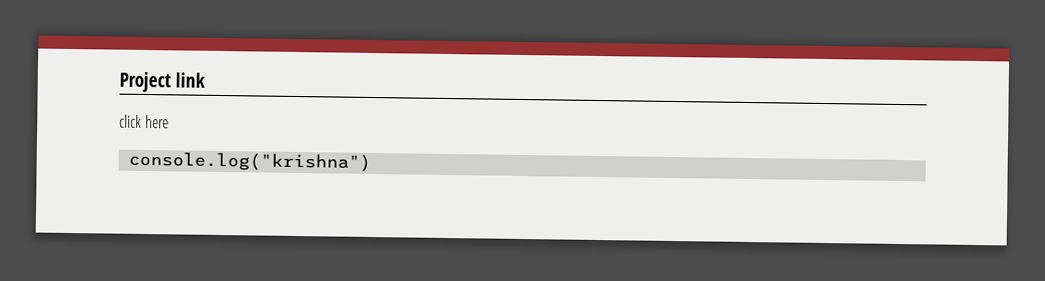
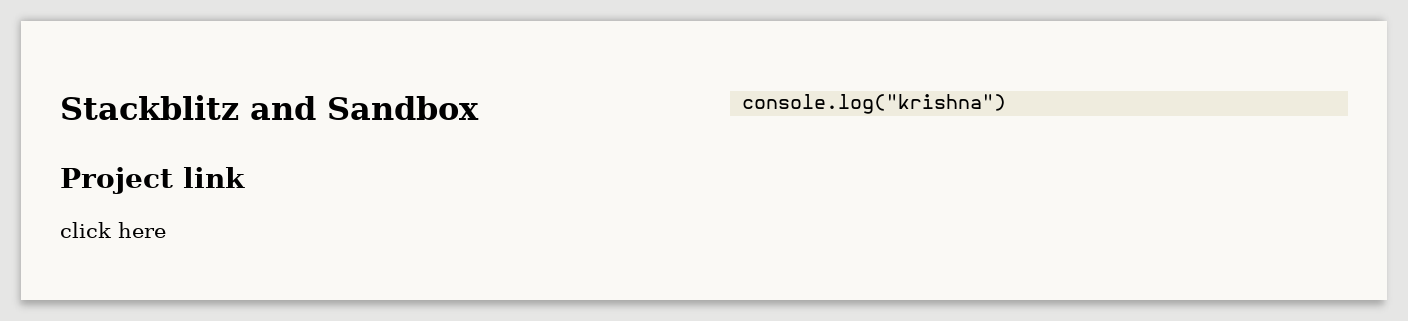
+ Stackblitz and Sandbox

